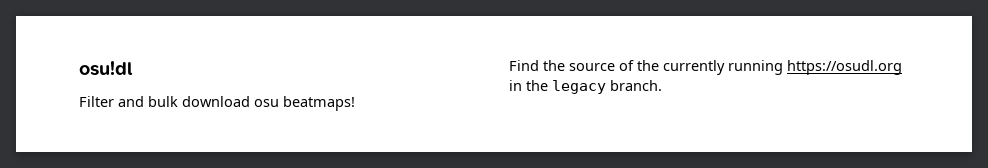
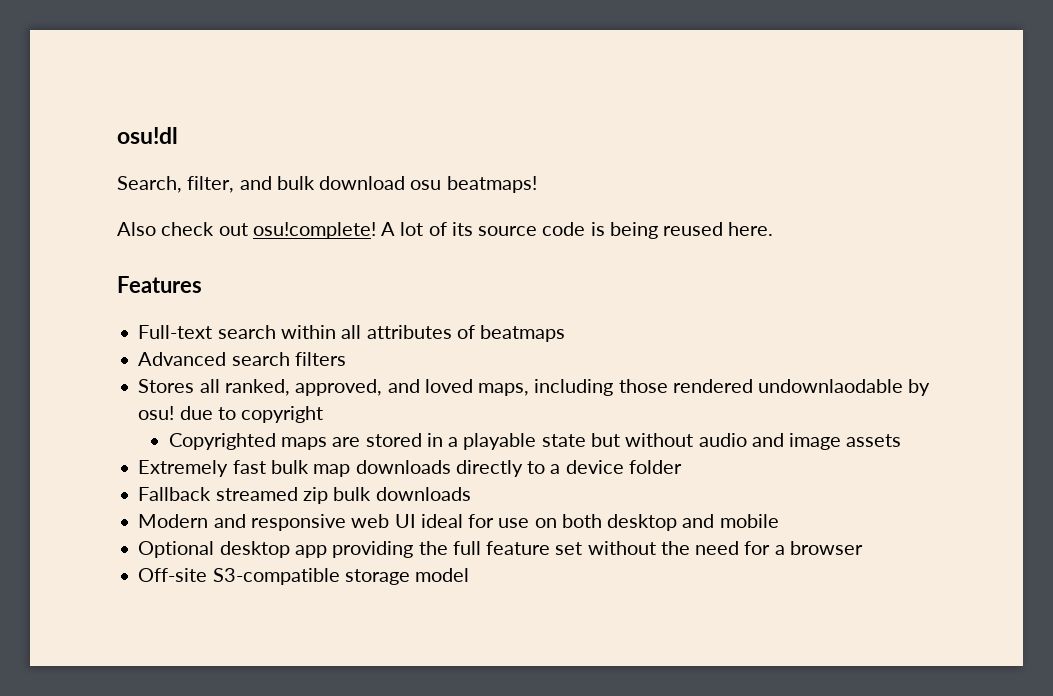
- Filter and bulk download osu beatmaps!
+ Search, filter, and bulk download osu beatmaps!
- Find the source of the currently running https://osudl.org in the legacy branch.
+ Also check out osu!complete! A lot of its source code is being reused here.
+ Features
+ Full-text search within all attributes of beatmaps
+ Advanced search filters
+ Stores all ranked, approved, and loved maps, including those rendered undownlaodable by osu! due to copyright
+ Copyrighted maps are stored in a playable state but without audio and image assets
+ Extremely fast bulk map downloads directly to a device folder
+ Fallback streamed zip bulk downloads
+ Modern and responsive web UI ideal for use on both desktop and mobile
+ Optional desktop app providing the full feature set without the need for a browser
+ Off-site S3-compatible storage model

